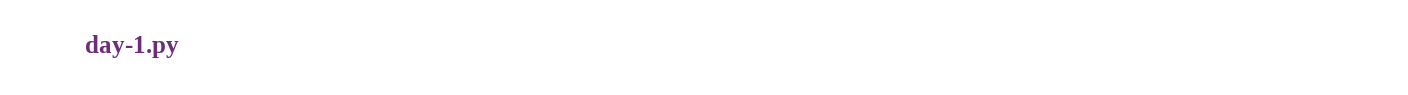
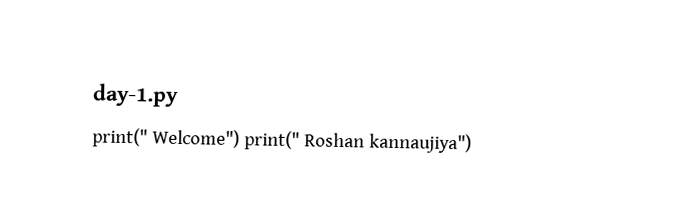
+ print(" Welcome") print(" Roshan kannaujiya")

